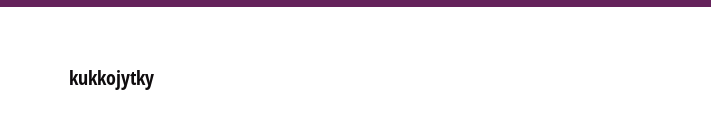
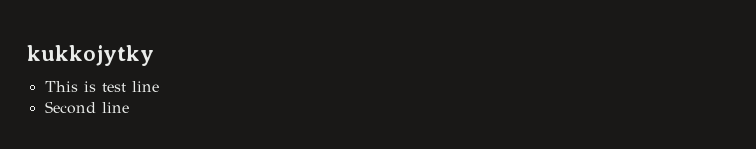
+ This is test line
+ Second line

